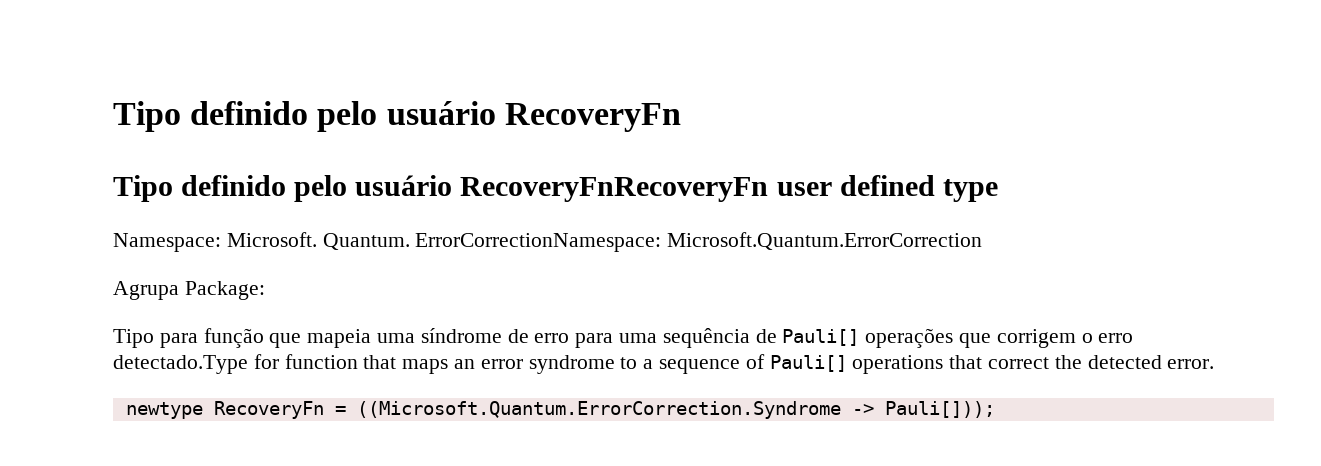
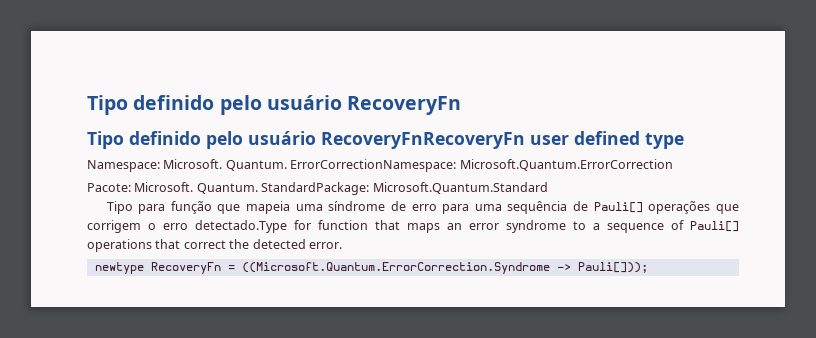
- Agrupa Package:
+ Pacote: Microsoft. Quantum. StandardPackage: Microsoft.Quantum.Standard

